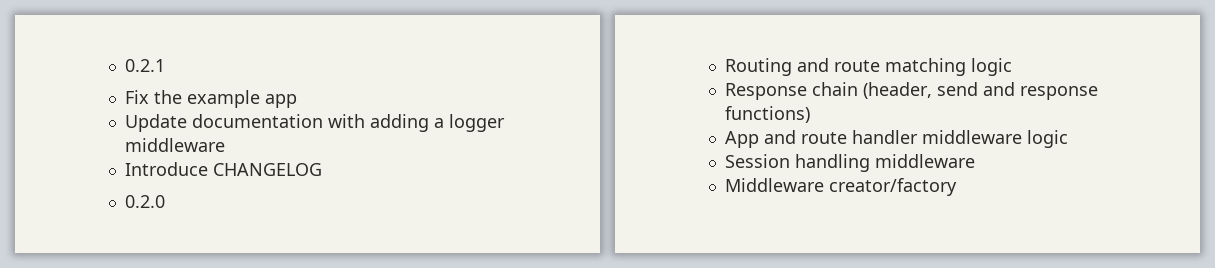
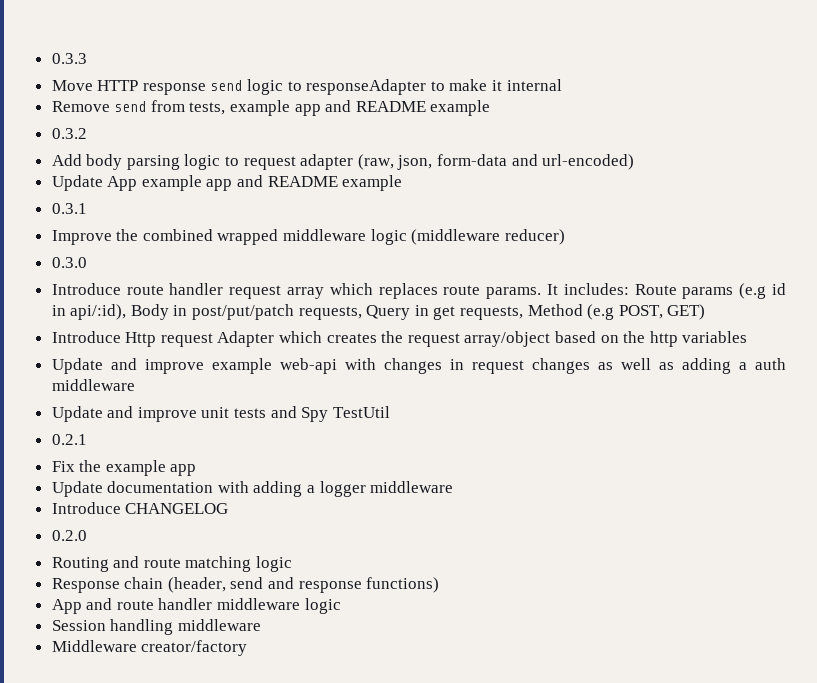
+ 0.3.3
+ Move HTTP response send logic to responseAdapter to make it internal
+ Remove send from tests, example app and README example
+ 0.3.2
+ Add body parsing logic to request adapter (raw, json, form-data and url-encoded)
+ Update App example app and README example
+ 0.3.1
+ Improve the combined wrapped middleware logic (middleware reducer)
+ 0.3.0
+ Introduce route handler request array which replaces route params. It includes: Route params (e.g id in api/:id), Body in post/put/patch requests, Query in get requests, Method (e.g POST, GET)
+ Introduce Http request Adapter which creates the request array/object based on the http variables
+ Update and improve example web-api with changes in request changes as well as adding a auth middleware
+ Update and improve unit tests and Spy TestUtil

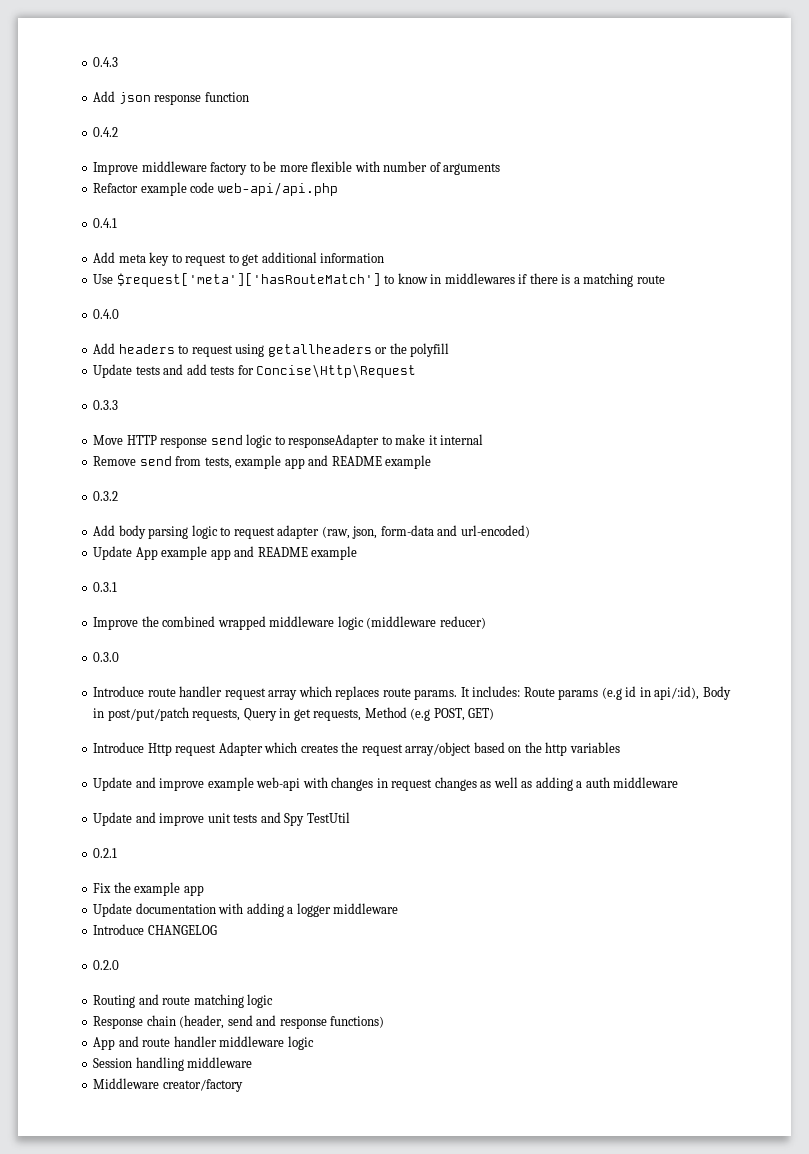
+ 0.4.3
+ Add json response function
+ 0.4.2
+ Improve middleware factory to be more flexible with number of arguments
+ Refactor example code web-api/api.php
+ 0.4.1
+ Add meta key to request to get additional information
+ Use $request['meta']['hasRouteMatch'] to know in middlewares if there is a matching route
+ 0.4.0
+ Add headers to request using getallheaders or the polyfill
+ Update tests and add tests for Concise\Http\Request

